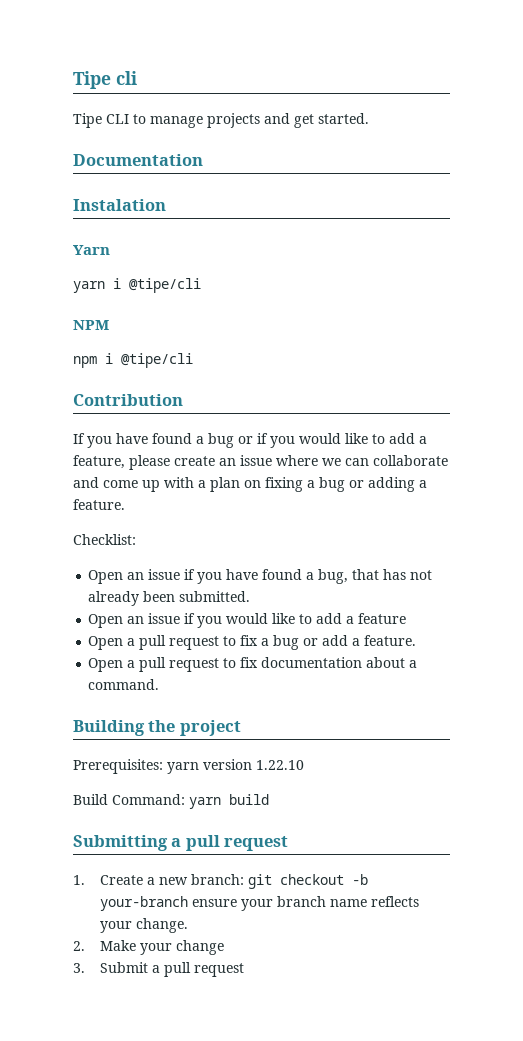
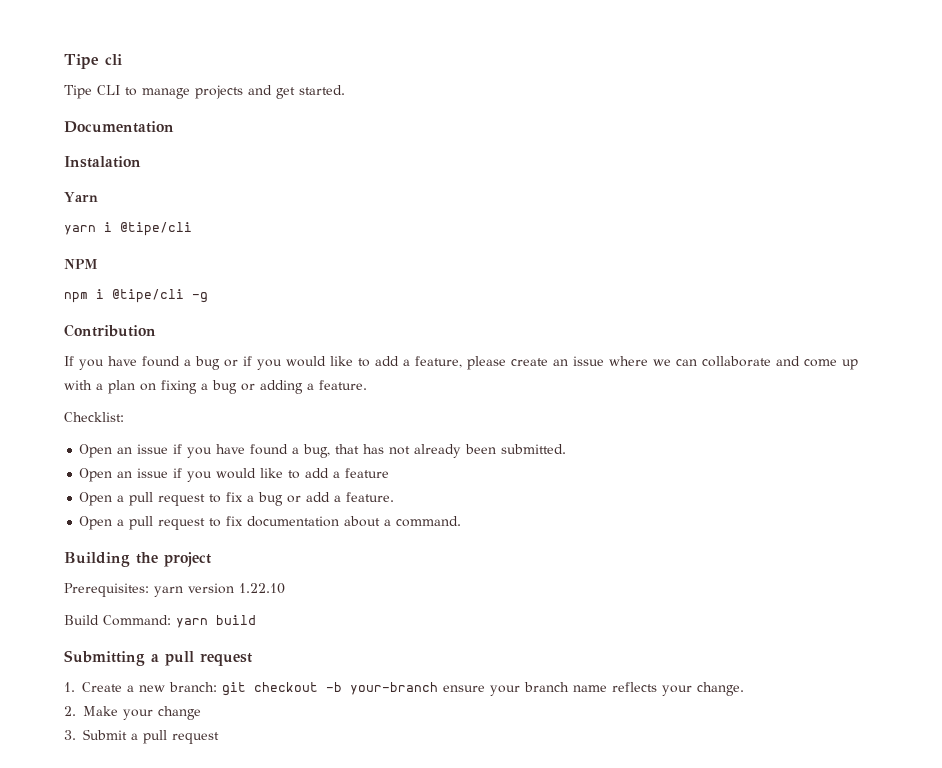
- npm i @tipe/cli
+ npm i @tipe/cli -g

